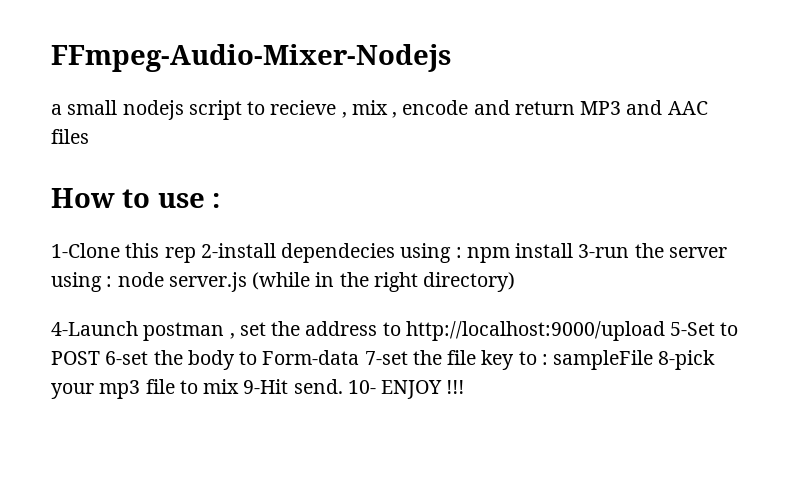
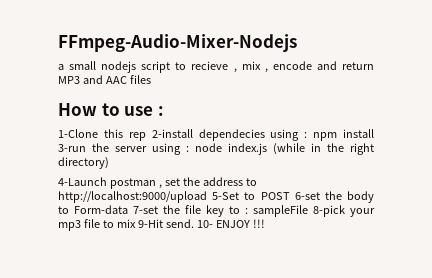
- 1-Clone this rep 2-install dependecies using : npm install 3-run the server using : node server.js (while in the right directory)
+ 1-Clone this rep 2-install dependecies using : npm install 3-run the server using : node index.js (while in the right directory)

